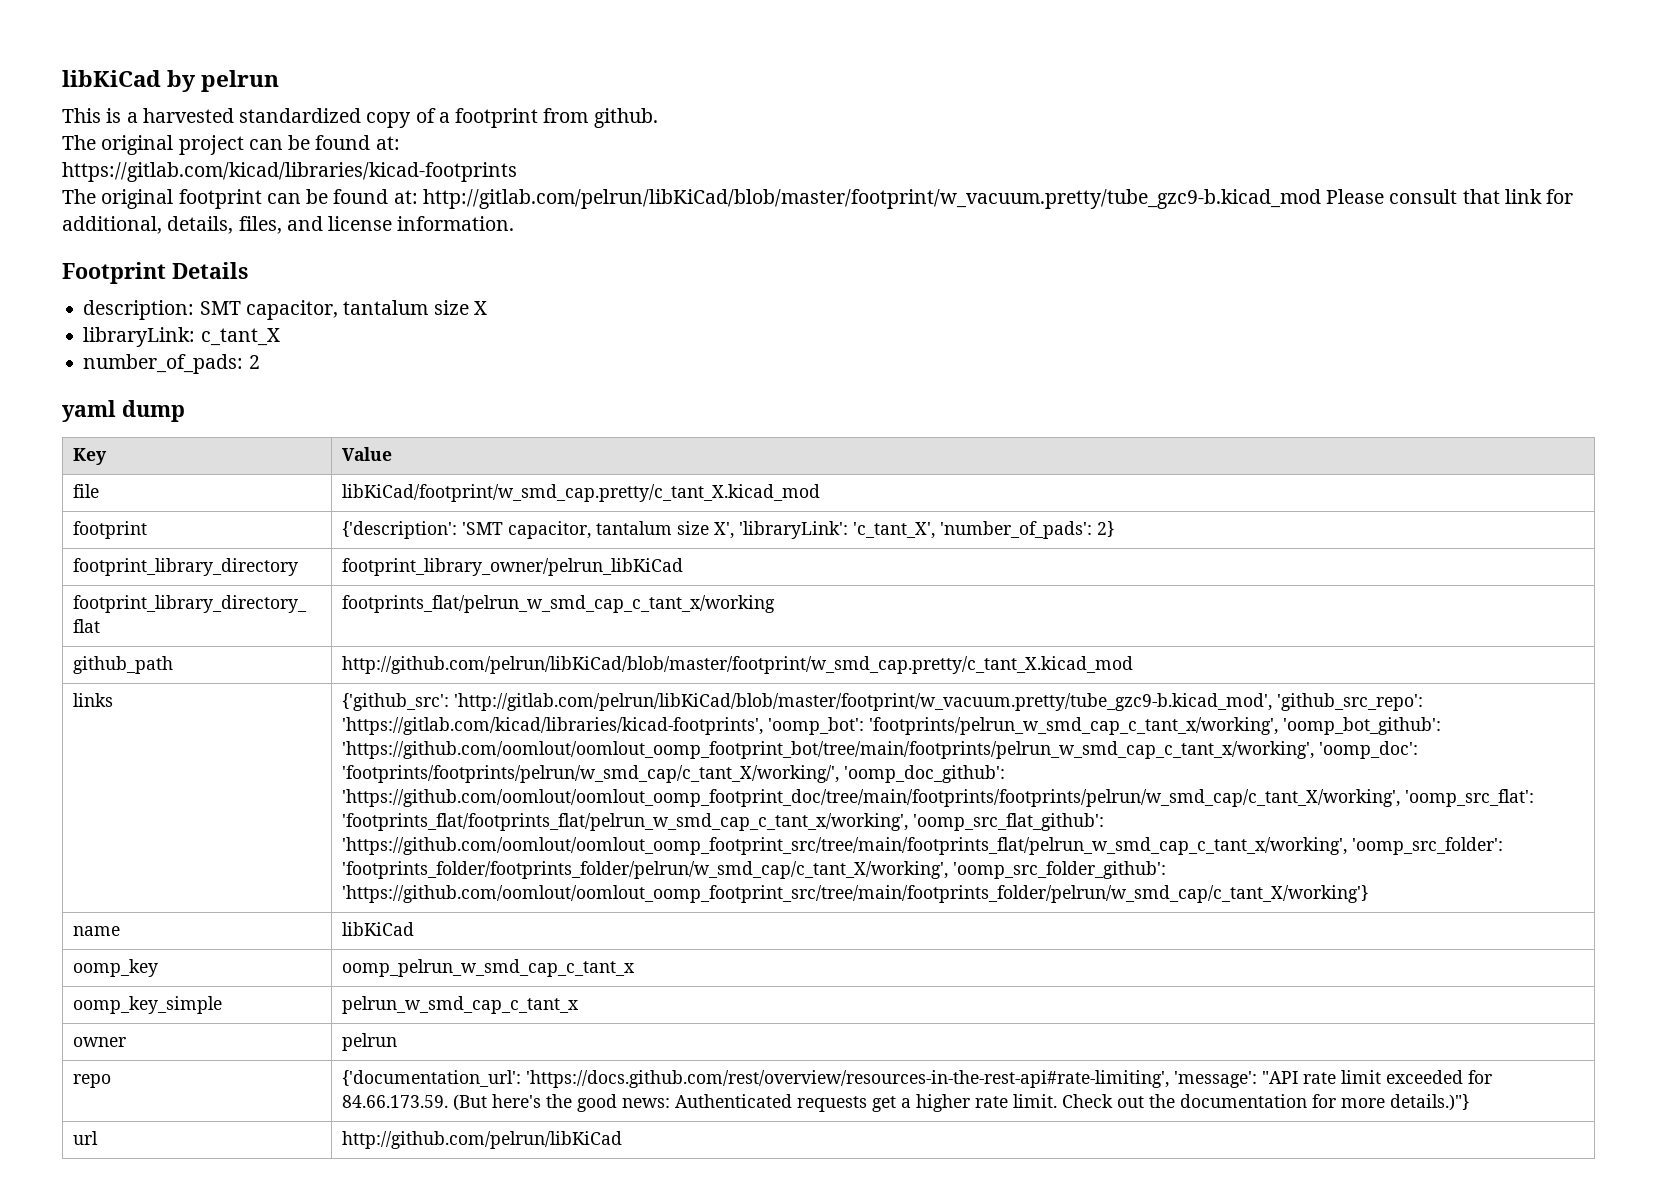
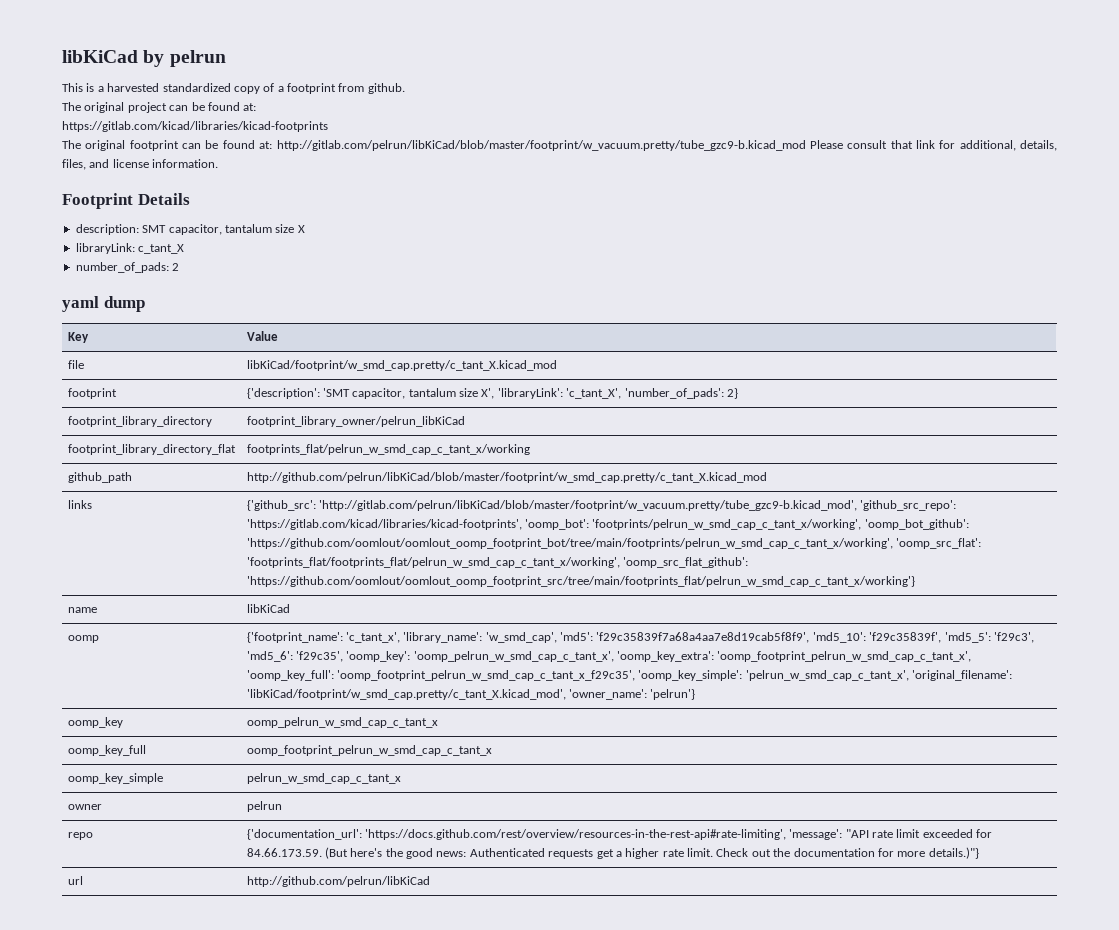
- links | {'github_src': 'http://gitlab.com/pelrun/libKiCad/blob/master/footprint/w_vacuum.pretty/tube_gzc9-b.kicad_mod', 'github_src_repo': 'https://gitlab.com/kicad/libraries/kicad-footprints', 'oomp_bot': 'footprints/pelrun_w_smd_cap_c_tant_x/working', 'oomp_bot_github': 'https://github.com/oomlout/oomlout_oomp_footprint_bot/tree/main/footprints/pelrun_w_smd_cap_c_tant_x/working', 'oomp_doc': 'footprints/footprints/pelrun/w_smd_cap/c_tant_X/working/', 'oomp_doc_github': 'https://github.com/oomlout/oomlout_oomp_footprint_doc/tree/main/footprints/footprints/pelrun/w_smd_cap/c_tant_X/working', 'oomp_src_flat': 'footprints_flat/footprints_flat/pelrun_w_smd_cap_c_tant_x/working', 'oomp_src_flat_github': 'https://github.com/oomlout/oomlout_oomp_footprint_src/tree/main/footprints_flat/pelrun_w_smd_cap_c_tant_x/working', 'oomp_src_folder': 'footprints_folder/footprints_folder/pelrun/w_smd_cap/c_tant_X/working', 'oomp_src_folder_github': 'https://github.com/oomlout/oomlout_oomp_footprint_src/tree/main/footprints_folder/pelrun/w_smd_cap/c_tant_X/working'}
+ links | {'github_src': 'http://gitlab.com/pelrun/libKiCad/blob/master/footprint/w_vacuum.pretty/tube_gzc9-b.kicad_mod', 'github_src_repo': 'https://gitlab.com/kicad/libraries/kicad-footprints', 'oomp_bot': 'footprints/pelrun_w_smd_cap_c_tant_x/working', 'oomp_bot_github': 'https://github.com/oomlout/oomlout_oomp_footprint_bot/tree/main/footprints/pelrun_w_smd_cap_c_tant_x/working', 'oomp_src_flat': 'footprints_flat/footprints_flat/pelrun_w_smd_cap_c_tant_x/working', 'oomp_src_flat_github': 'https://github.com/oomlout/oomlout_oomp_footprint_src/tree/main/footprints_flat/pelrun_w_smd_cap_c_tant_x/working'}
  name | libKiCad
+ oomp | {'footprint_name': 'c_tant_x', 'library_name': 'w_smd_cap', 'md5': 'f29c35839f7a68a4aa7e8d19cab5f8f9', 'md5_10': 'f29c35839f', 'md5_5': 'f29c3', 'md5_6': 'f29c35', 'oomp_key': 'oomp_pelrun_w_smd_cap_c_tant_x', 'oomp_key_extra': 'oomp_footprint_pelrun_w_smd_cap_c_tant_x', 'oomp_key_full': 'oomp_footprint_pelrun_w_smd_cap_c_tant_x_f29c35', 'oomp_key_simple': 'pelrun_w_smd_cap_c_tant_x', 'original_filename': 'libKiCad/footprint/w_smd_cap.pretty/c_tant_X.kicad_mod', 'owner_name': 'pelrun'}
+ oomp_key_full | oomp_footprint_pelrun_w_smd_cap_c_tant_x

